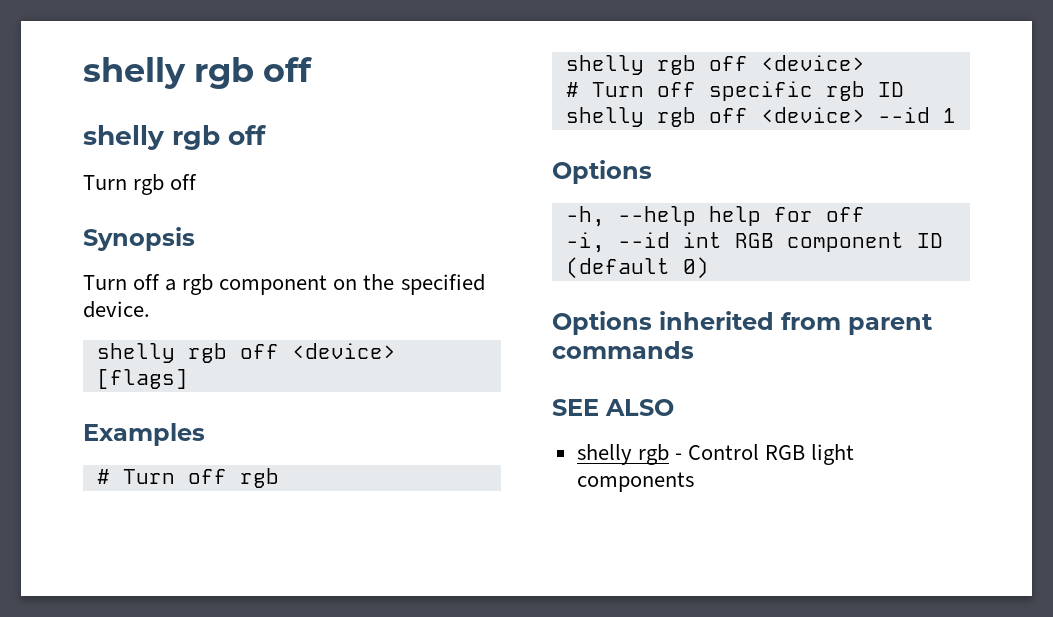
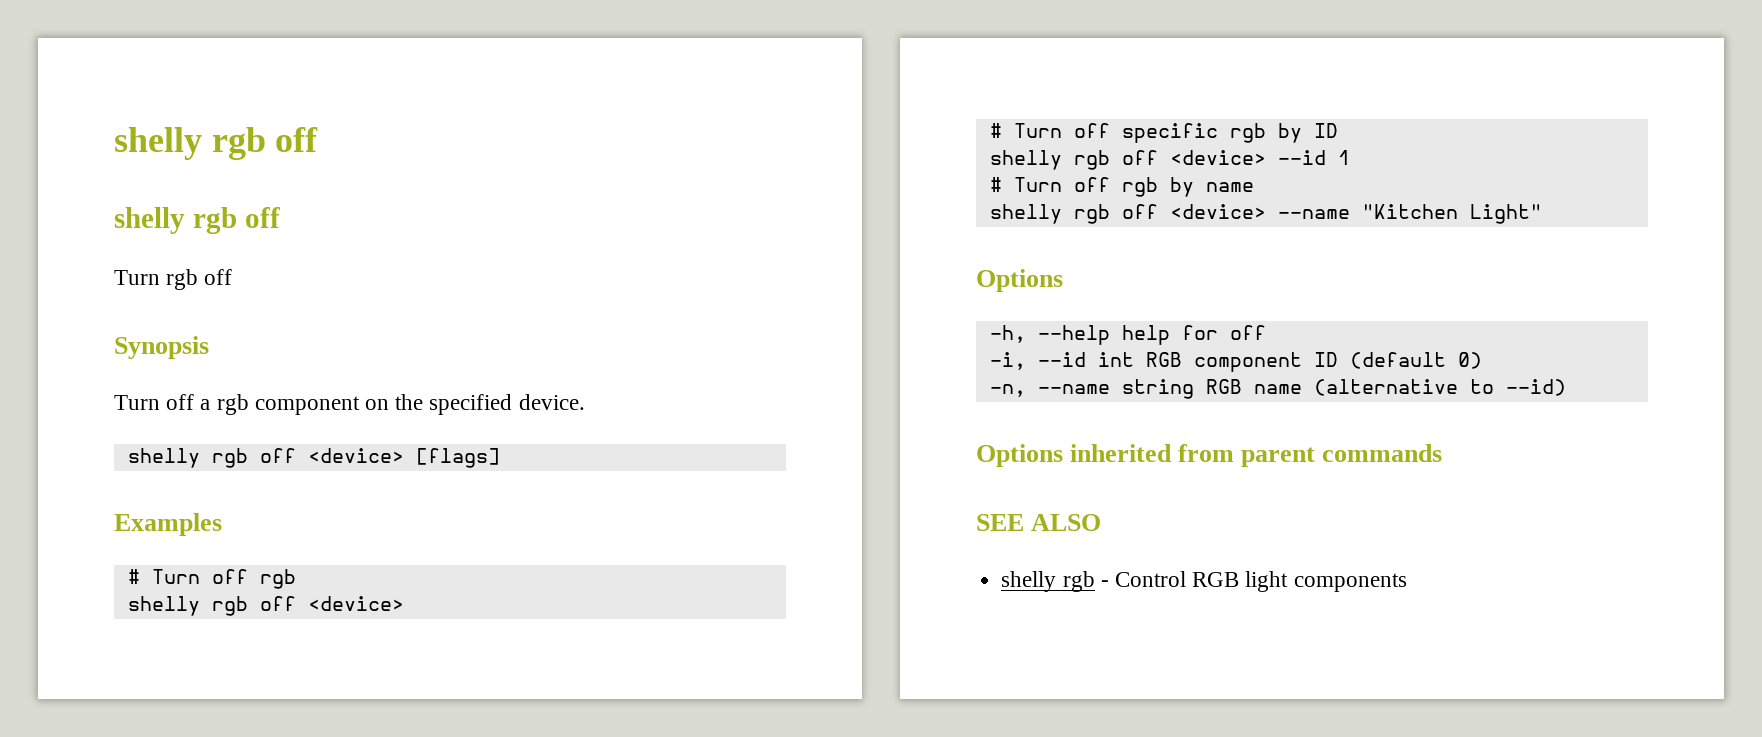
- # Turn off specific rgb ID
+ # Turn off specific rgb by ID
+ # Turn off rgb by name
+ shelly rgb off <device> --name "Kitchen Light"
+ -n, --name string RGB name (alternative to --id)

